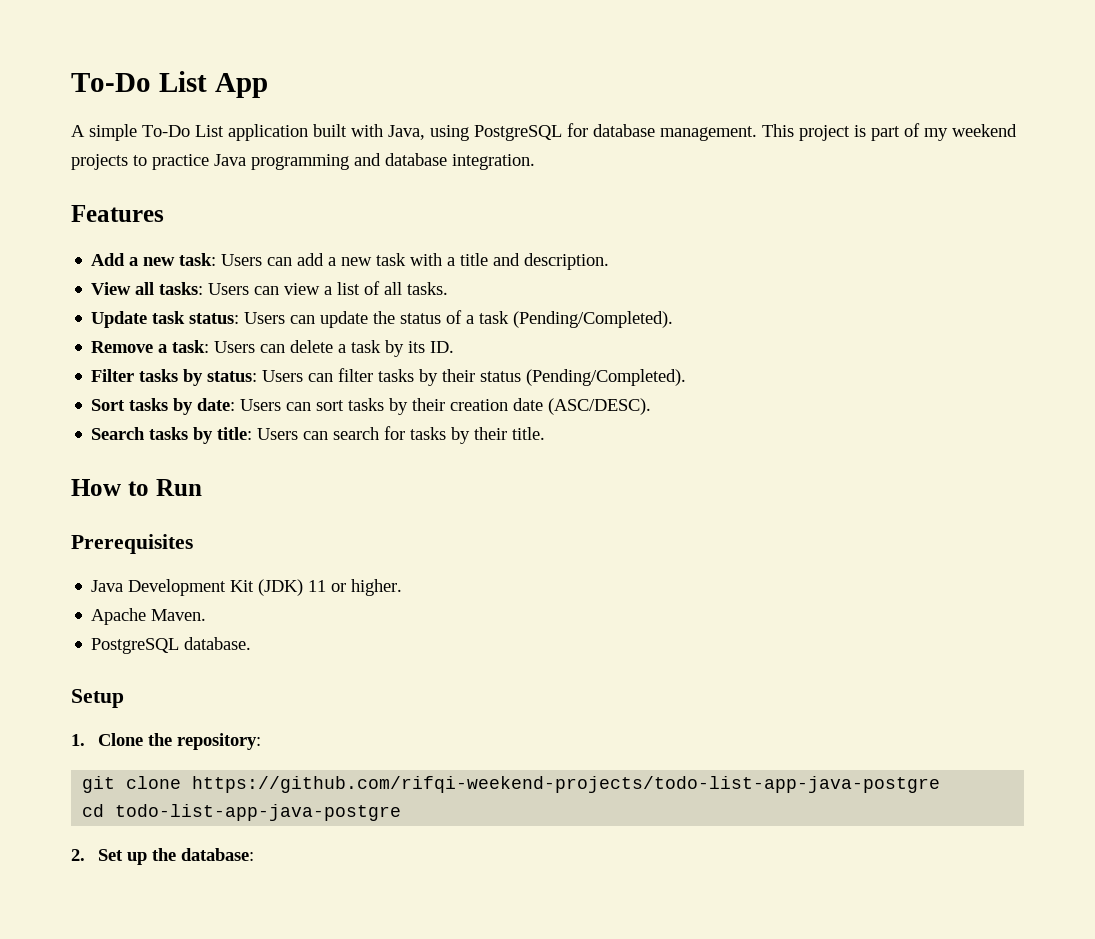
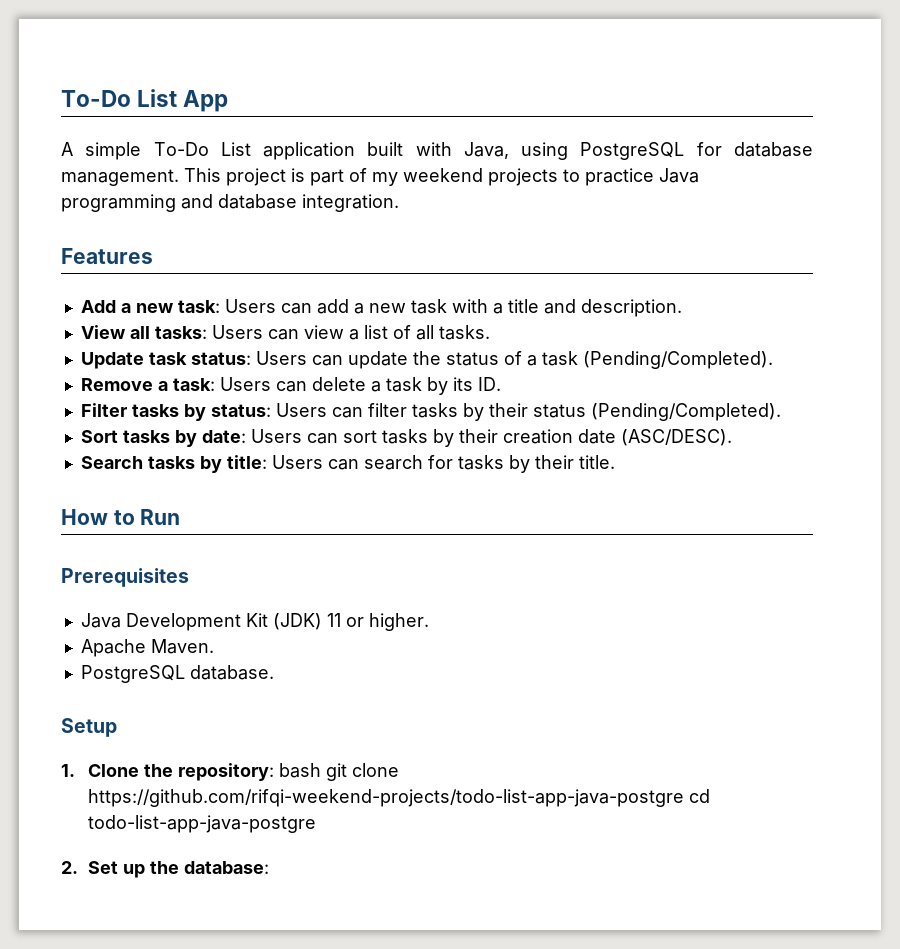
- 1. Clone the repository:
- git clone https://github.com/rifqi-weekend-projects/todo-list-app-java-postgre
- cd todo-list-app-java-postgre
+ 1. Clone the repository: bash git clone https://github.com/rifqi-weekend-projects/todo-list-app-java-postgre cd todo-list-app-java-postgre

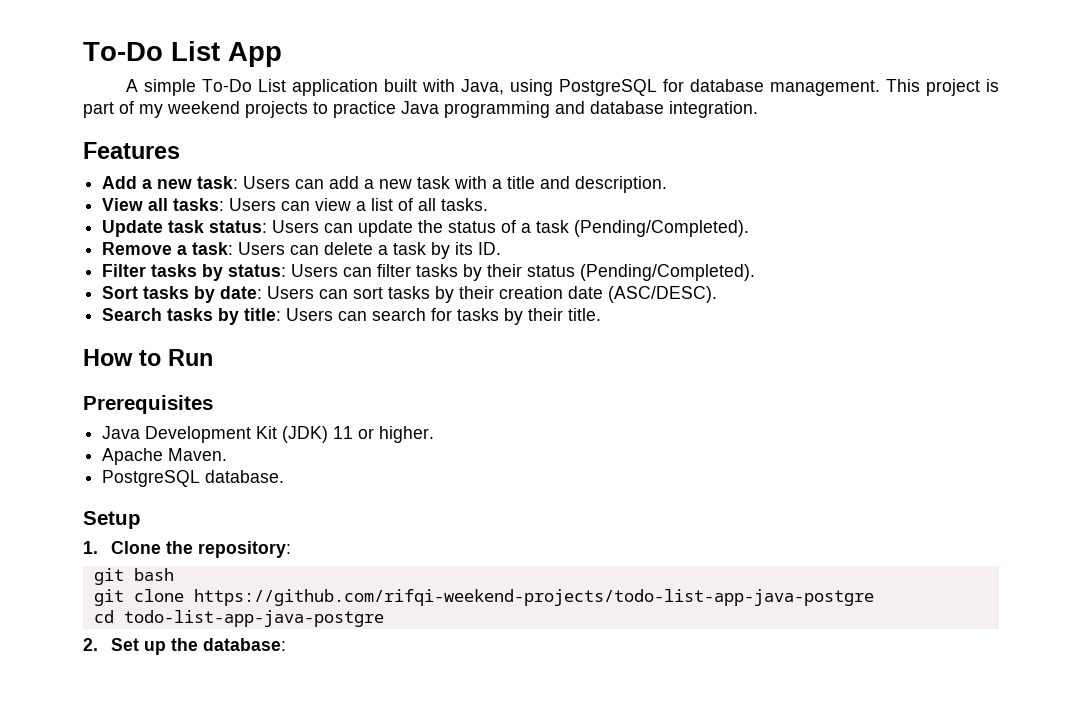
- 1. Clone the repository: bash git clone https://github.com/rifqi-weekend-projects/todo-list-app-java-postgre cd todo-list-app-java-postgre
+ 1. Clone the repository:
+ git bash
+ git clone https://github.com/rifqi-weekend-projects/todo-list-app-java-postgre
+ cd todo-list-app-java-postgre

